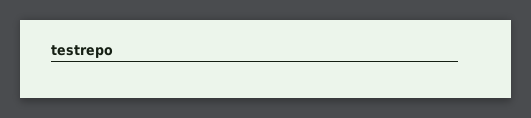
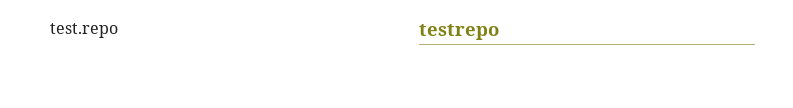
+ test.repo

